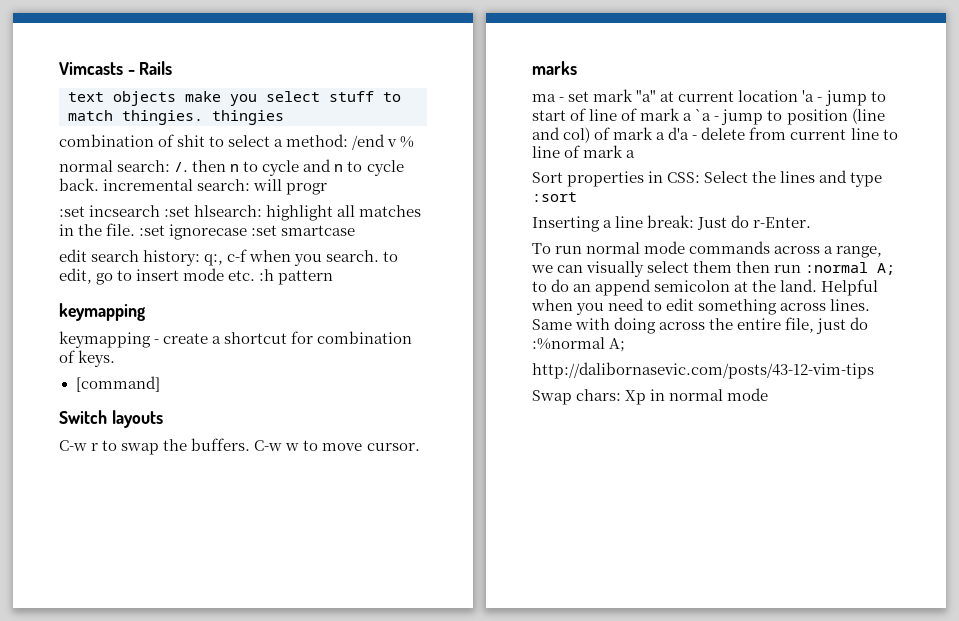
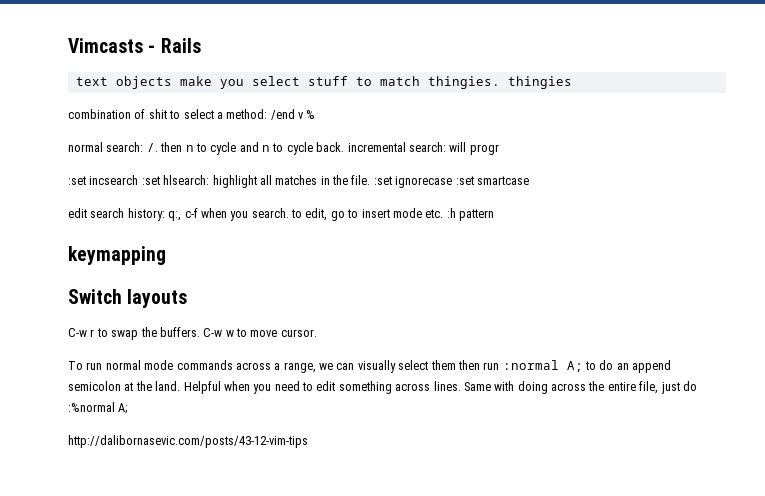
- keymapping - create a shortcut for combination of keys.
- [command]
- marks
- ma - set mark "a" at current location 'a - jump to start of line of mark a `a - jump to position (line and col) of mark a d'a - delete from current line to line of mark a
- Sort properties in CSS: Select the lines and type :sort
- Inserting a line break: Just do r-Enter.
- Swap chars: Xp in normal mode

